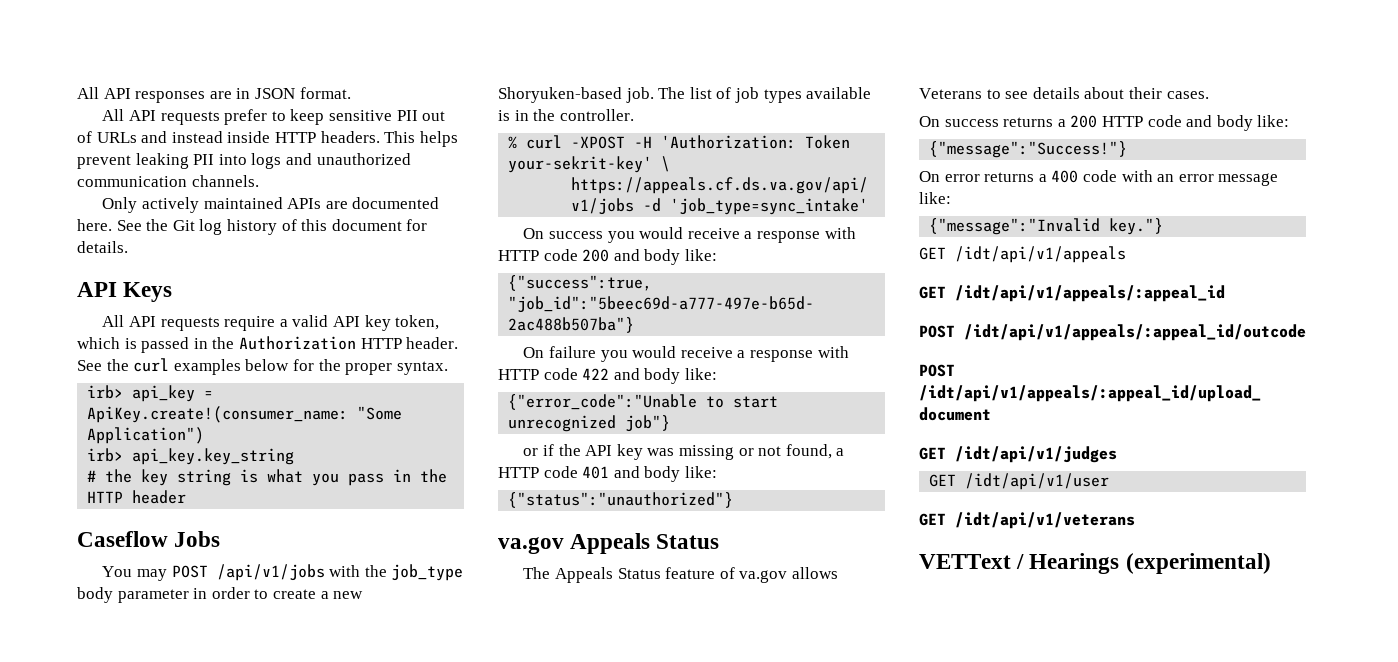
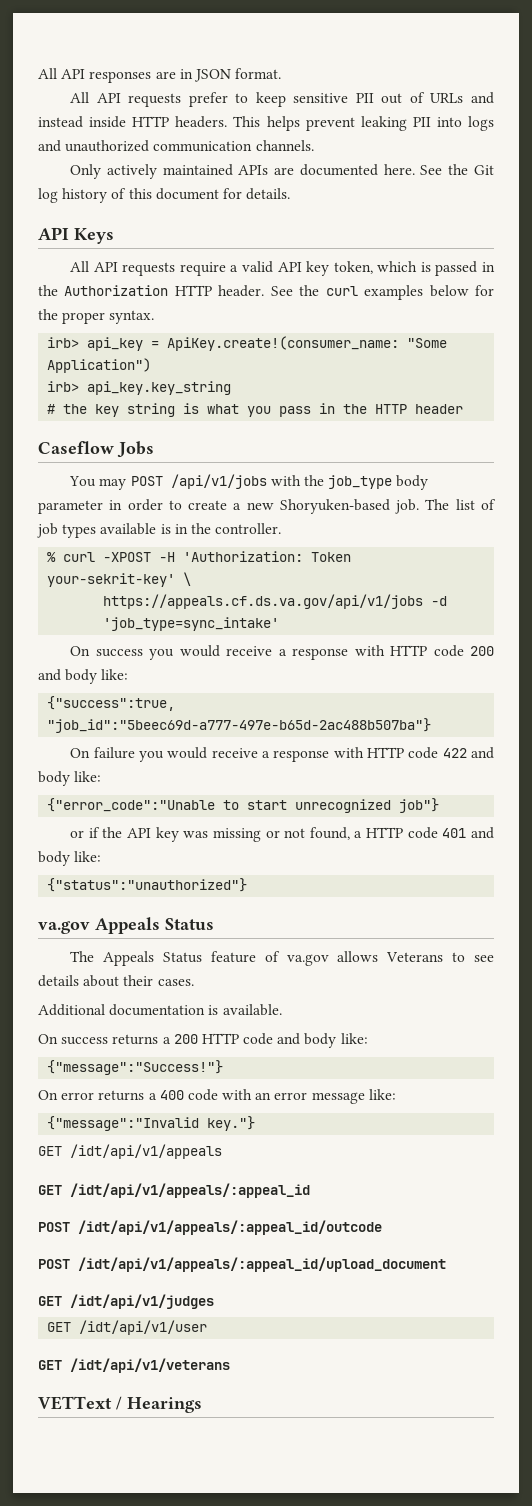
+ Additional documentation is available.
- VETText / Hearings (experimental)
+ VETText / Hearings

